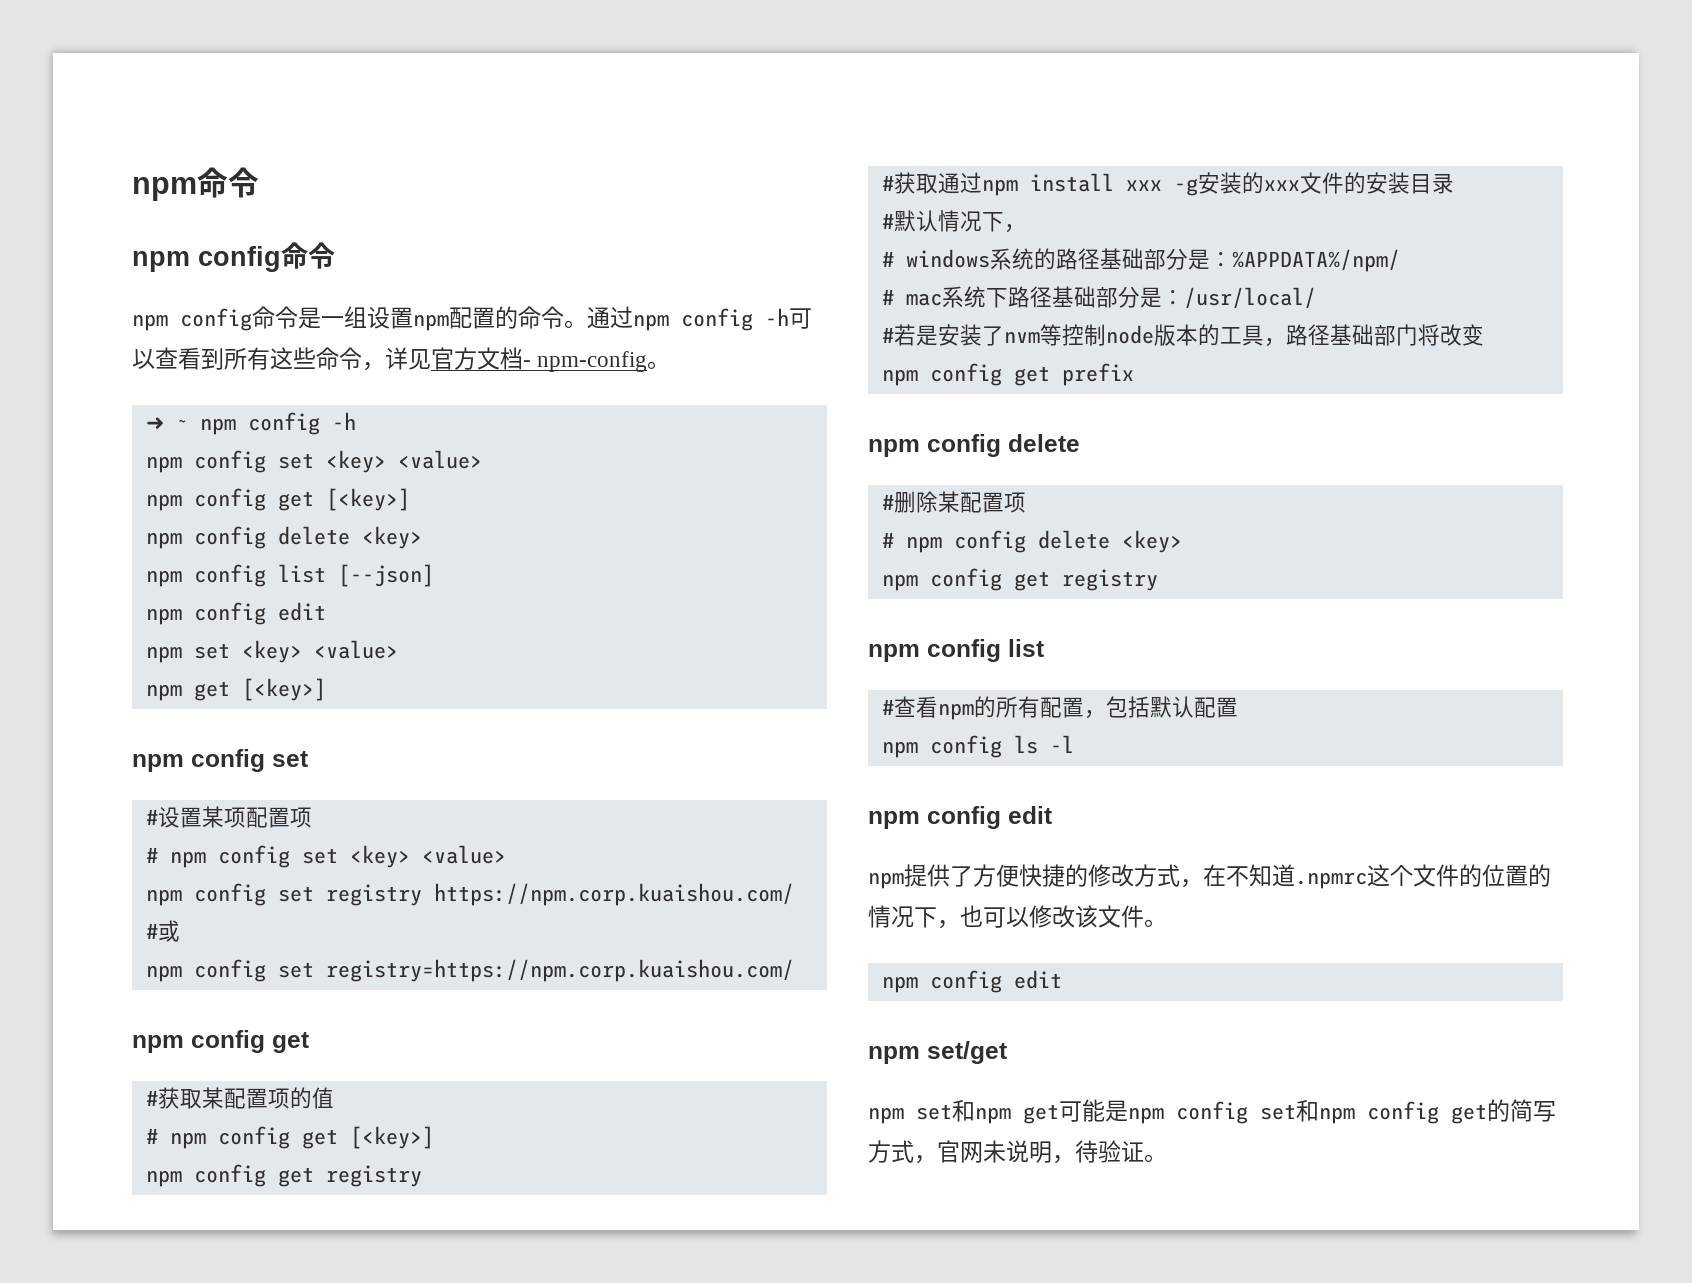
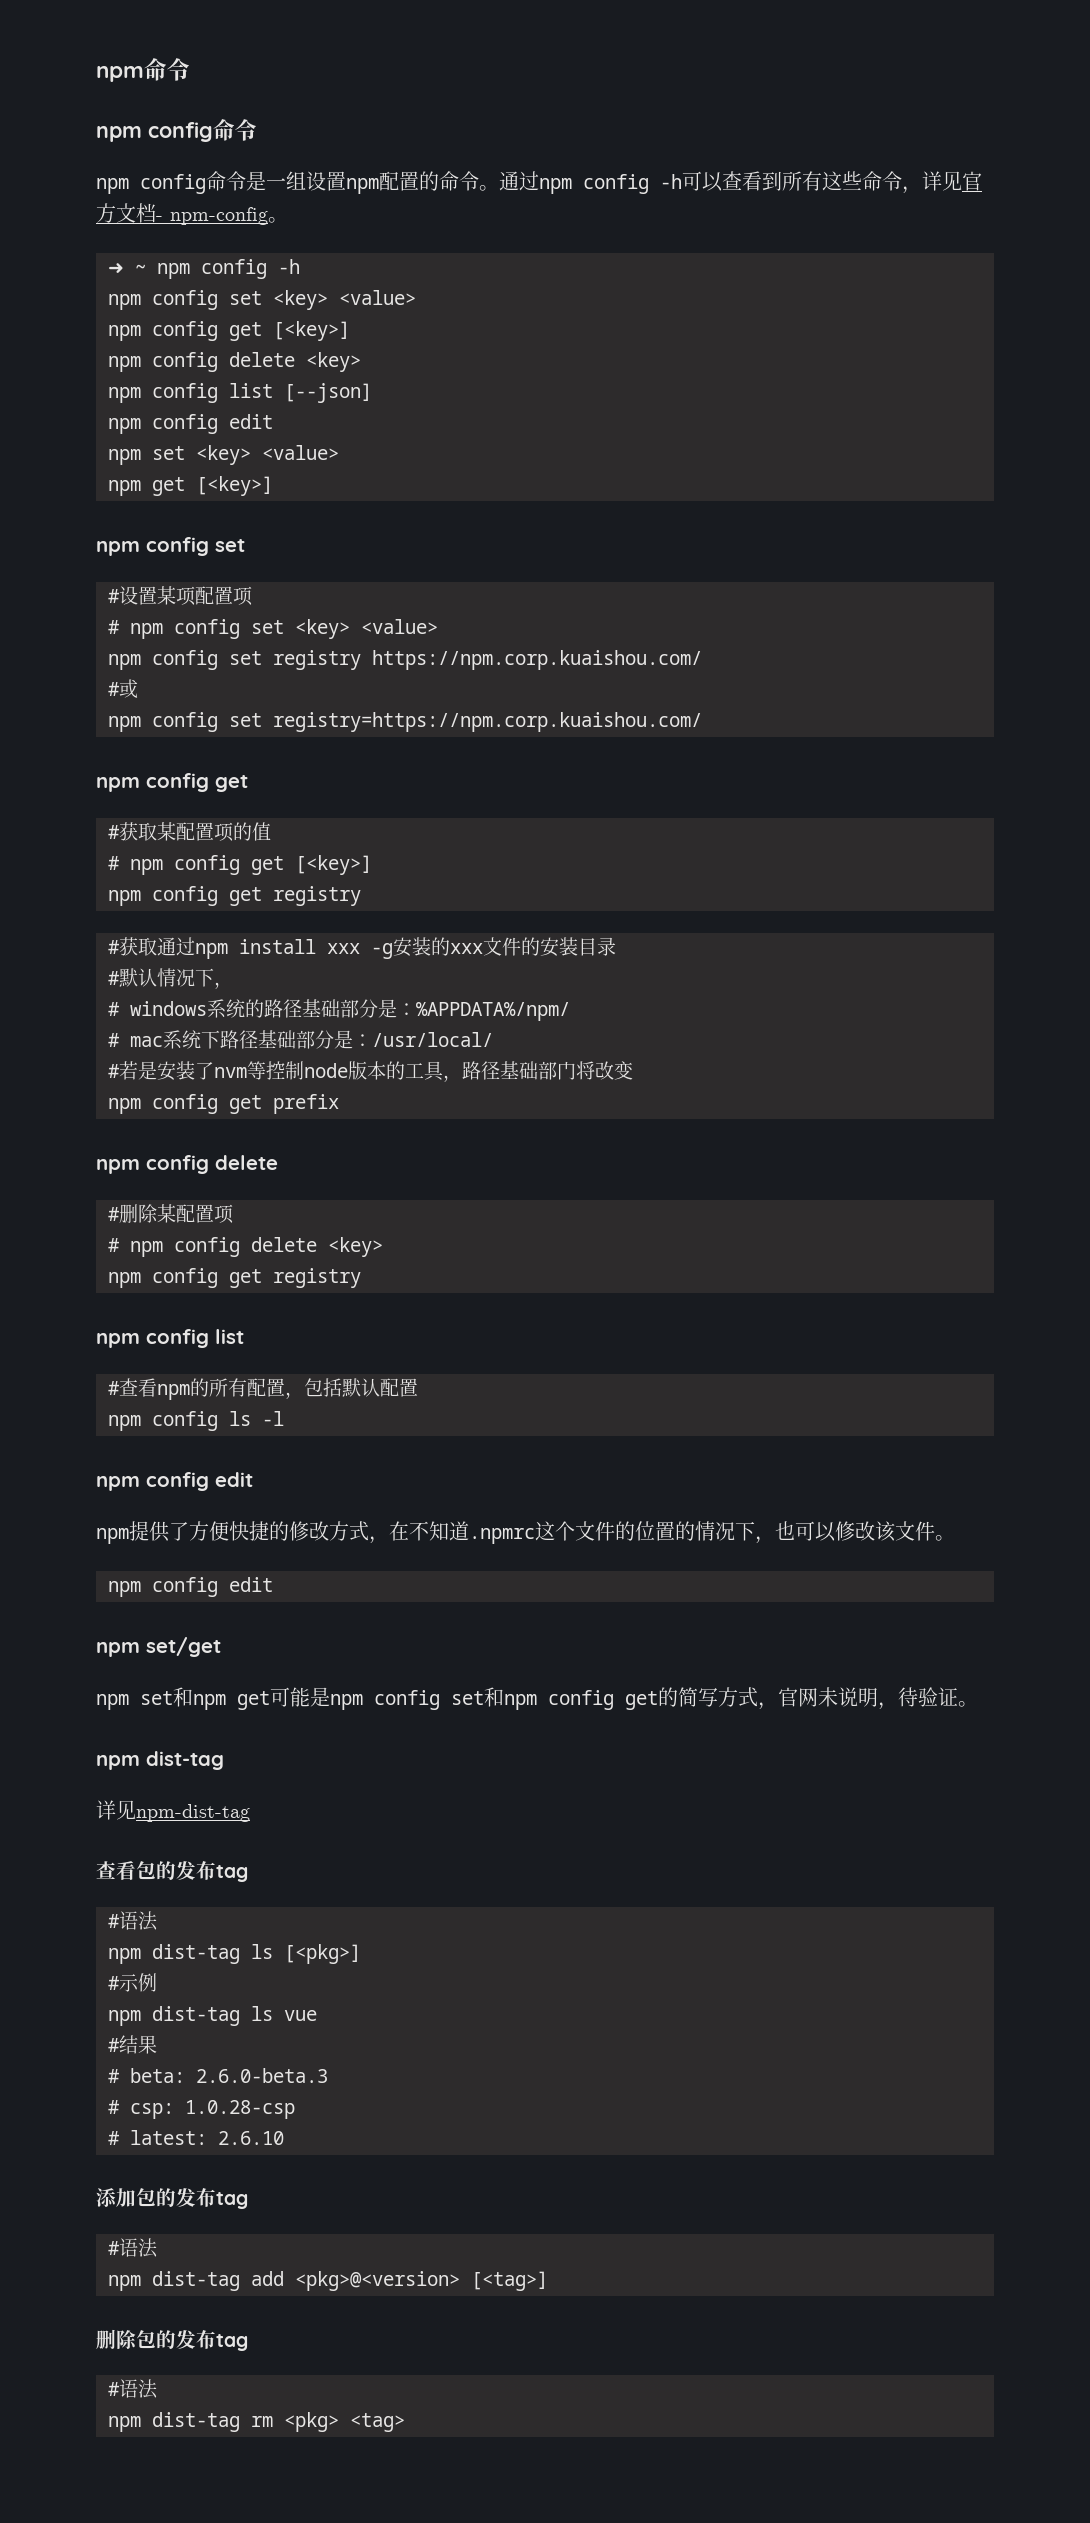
  npm set和npm get可能是npm config set和npm config get的简写方式，官网未说明，待验证。
+ npm dist-tag
+ 详见npm-dist-tag
+ 查看包的发布tag
+ #语法
+ npm dist-tag ls [<pkg>]
+ #示例
+ npm dist-tag ls vue
+ #结果
+ # beta: 2.6.0-beta.3
+ # csp: 1.0.28-csp
+ # latest: 2.6.10
+ 添加包的发布tag
+ #语法
+ npm dist-tag add <pkg>@<version> [<tag>]
+ 删除包的发布tag
+ #语法
+ npm dist-tag rm <pkg> <tag>

